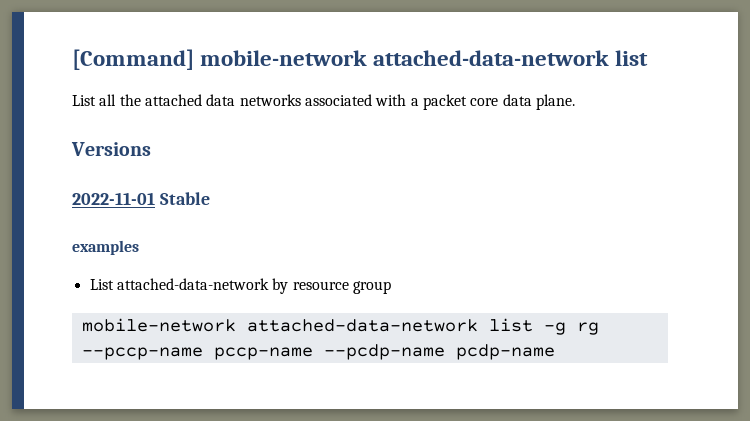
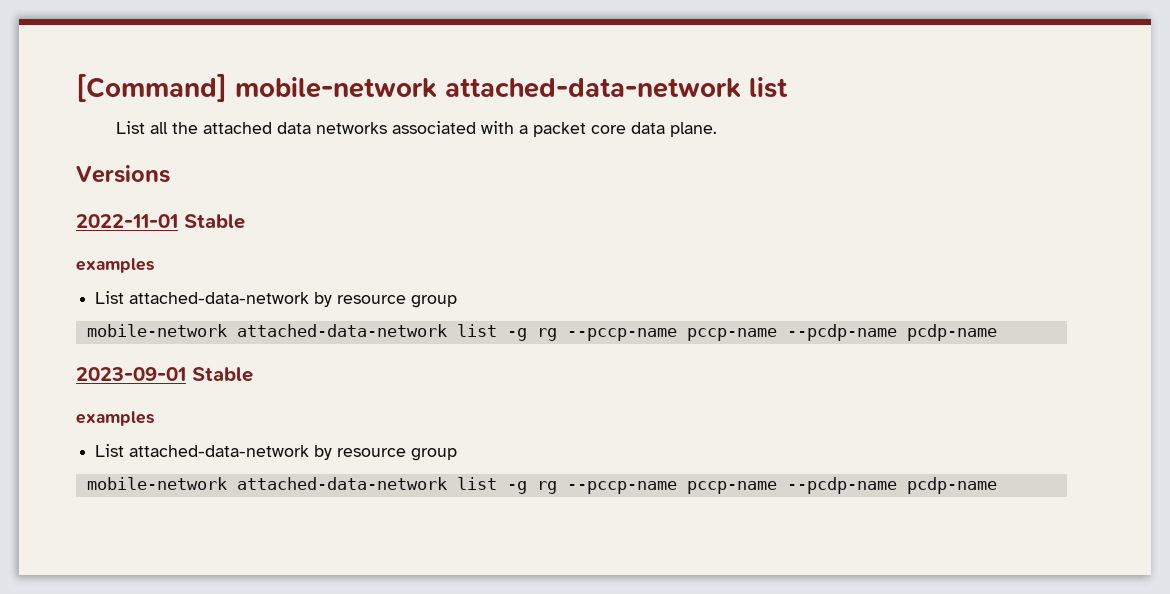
+ 2023-09-01 Stable
+ examples
+ List attached-data-network by resource group
+ mobile-network attached-data-network list -g rg --pccp-name pccp-name --pcdp-name pcdp-name

